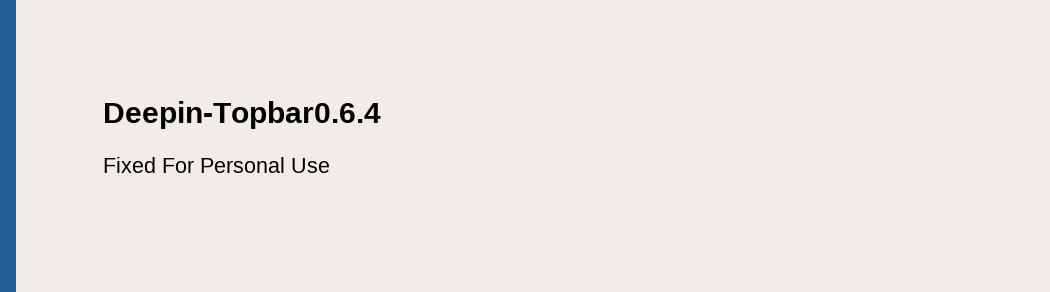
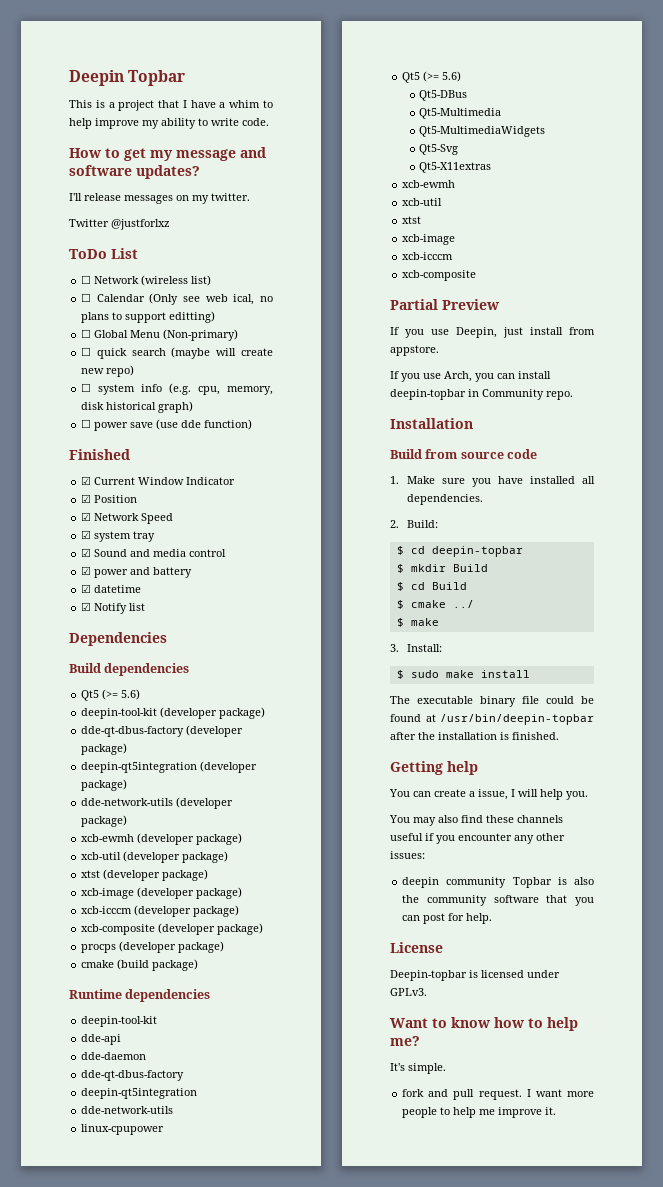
- Deepin-Topbar0.6.4
- Fixed For Personal Use
+ Deepin Topbar
+ This is a project that I have a whim to help improve my ability to write code.
+ How to get my message and software updates?
+ I'll release messages on my twitter.
+ Twitter @justforlxz
+ ToDo List
+ ☐ Network (wireless list)
+ ☐ Calendar (Only see web ical, no plans to support editting)
+ ☐ Global Menu (Non-primary)
+ ☐ quick search (maybe will create new repo)
+ ☐ system info (e.g. cpu, memory, disk historical graph)
+ ☐ power save (use dde function)
+ Finished
+ ☑ Current Window Indicator
+ ☑ Position
+ ☑ Network Speed
+ ☑ system tray
+ ☑ Sound and media control
+ ☑ power and battery
+ ☑ datetime
+ ☑ Notify list
+ Dependencies
+ Build dependencies
+ Qt5 (>= 5.6)
+ deepin-tool-kit (developer package)
+ dde-qt-dbus-factory (developer package)
+ deepin-qt5integration (developer package)
+ dde-network-utils (developer package)
+ xcb-ewmh (developer package)
+ xcb-util (developer package)
+ xtst (developer package)
+ xcb-image (developer package)
+ xcb-icccm (developer package)
+ xcb-composite (developer package)
+ procps (developer package)
+ cmake (build package)
+ Runtime dependencies
+ deepin-tool-kit
+ dde-api
+ dde-daemon
+ dde-qt-dbus-factory
+ deepin-qt5integration
+ dde-network-utils
+ linux-cpupower
+ Qt5 (>= 5.6)
+ Qt5-DBus
+ Qt5-Multimedia
+ Qt5-MultimediaWidgets
+ Qt5-Svg
+ Qt5-X11extras
+ xcb-ewmh
+ xcb-util
+ xtst
+ xcb-image
+ xcb-icccm
+ xcb-composite
+ Partial Preview
+ If you use Deepin, just install from appstore.
+ If you use Arch, you can install deepin-topbar in Community repo.
+ Installation
+ Build from source code
+ 1. Make sure you have installed all dependencies.
+ 2. Build:
+ $ cd deepin-topbar
+ $ mkdir Build
+ $ cd Build
+ $ cmake ../
+ $ make
+ 3. Install:
+ $ sudo make install
+ The executable binary file could be found at /usr/bin/deepin-topbar after the installation is finished.
+ Getting help
+ You can create a issue, I will help you.
+ You may also find these channels useful if you encounter any other issues:
+ deepin community Topbar is also the community software that you can post for help.
+ License
+ Deepin-topbar is licensed under GPLv3.
+ Want to know how to help me?
+ It's simple.
+ fork and pull request. I want more people to help me improve it.

